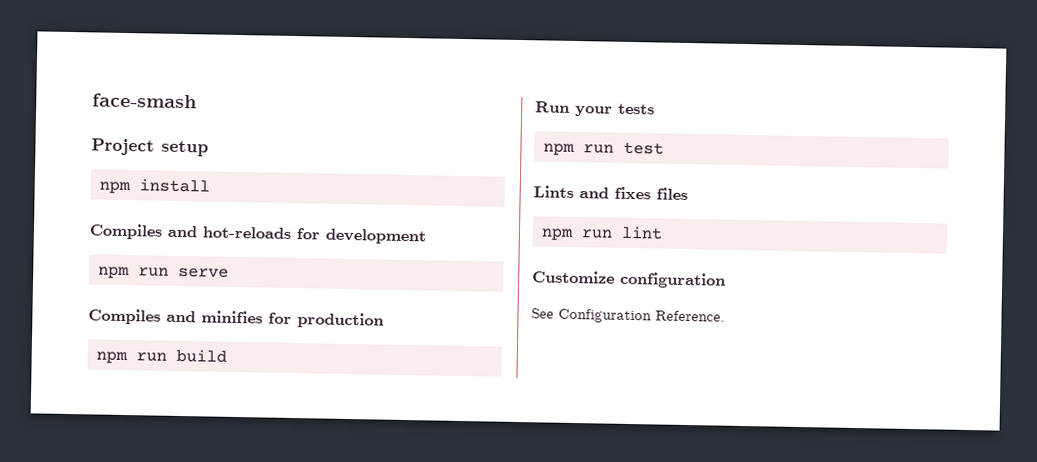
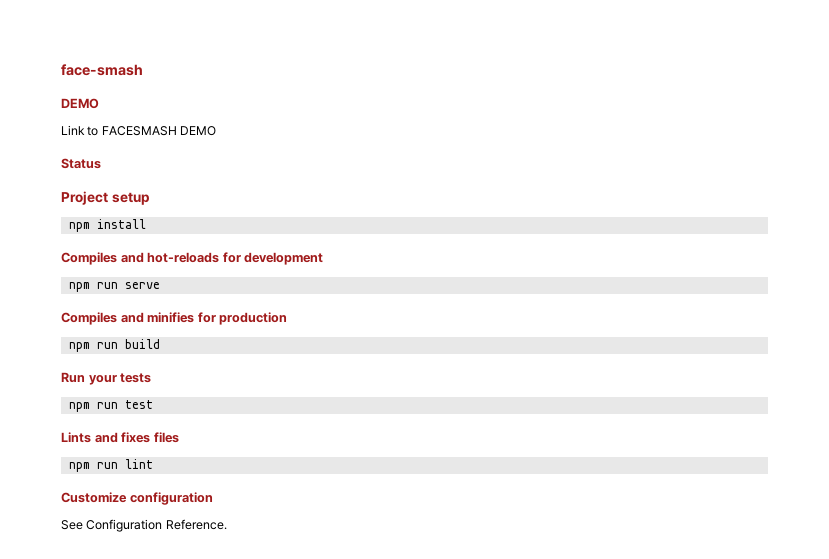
  face-smash
+ DEMO
+ Link to FACESMASH DEMO
+ Status

